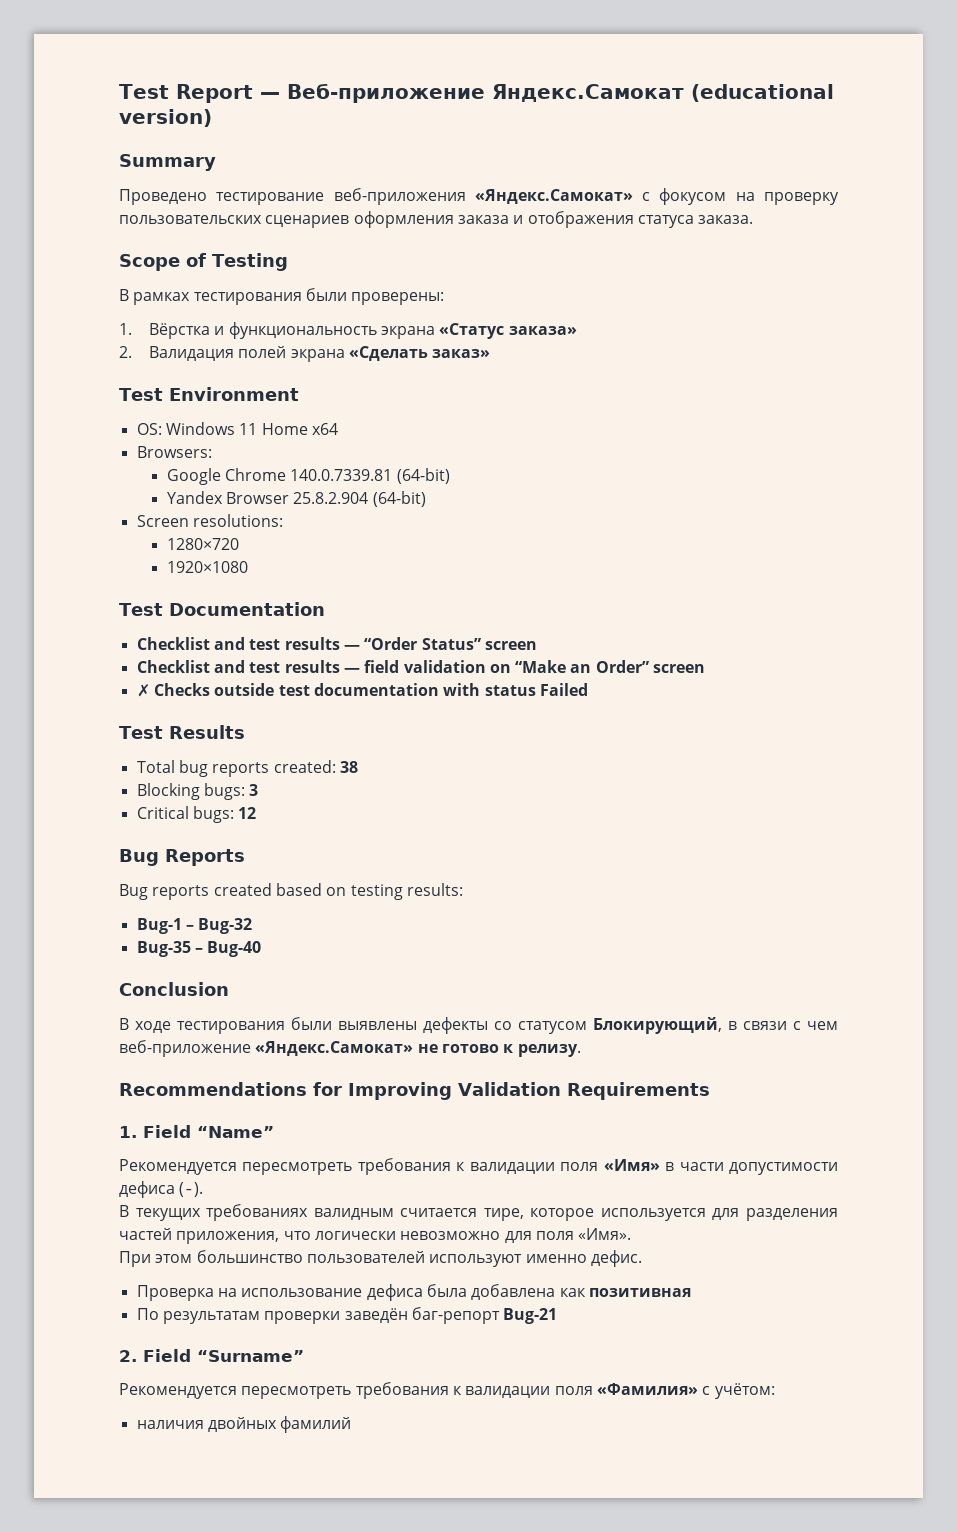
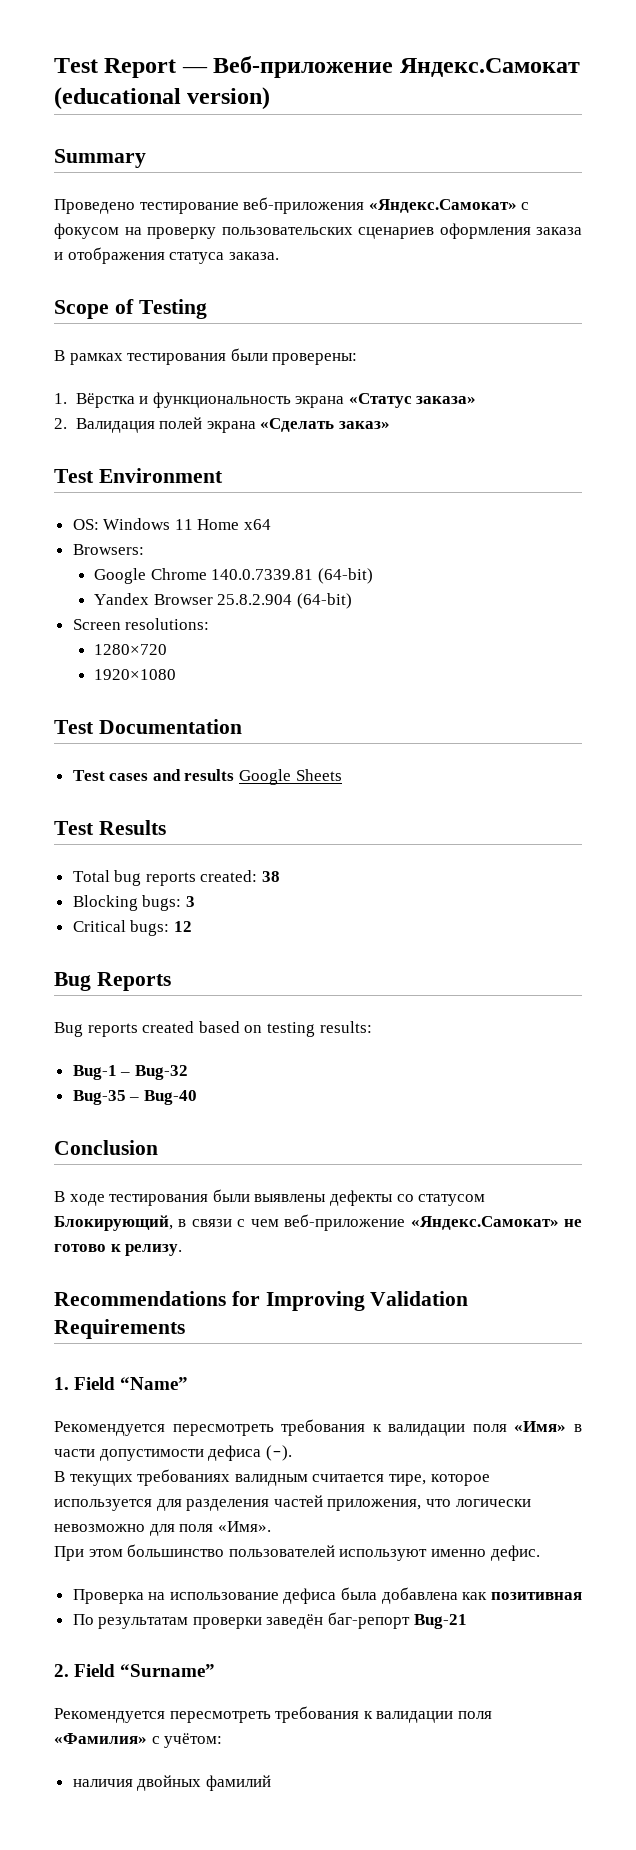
- Checklist and test results — “Order Status” screen
- Checklist and test results — field validation on “Make an Order” screen
- ✗ Checks outside test documentation with status Failed
+ Test cases and results Google Sheets

